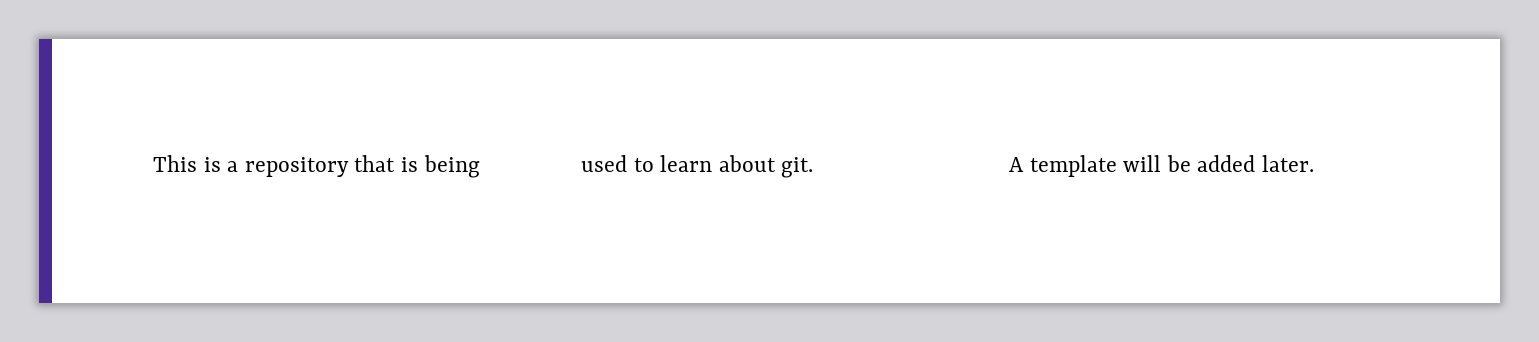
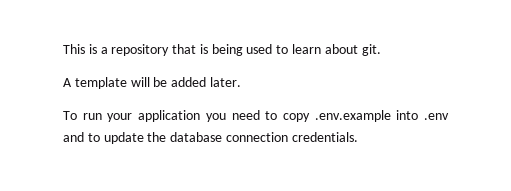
+ To run your application you need to copy .env.example into .env and to update the database connection credentials.

